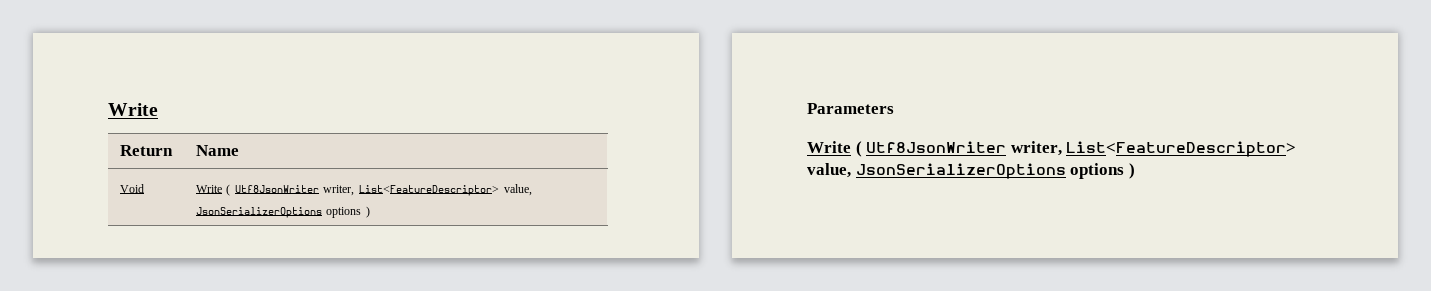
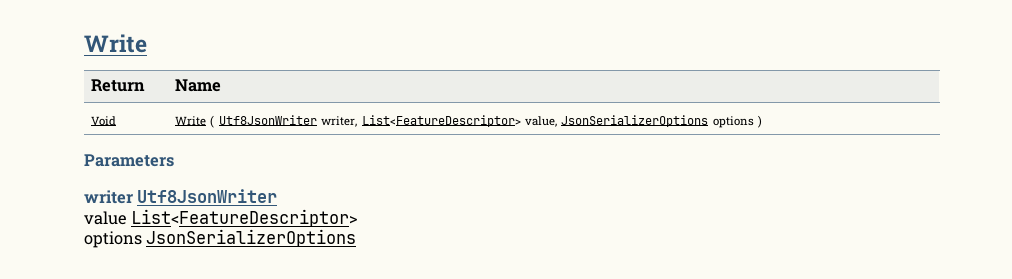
  Parameters
- Write ( Utf8JsonWriter writer, List<FeatureDescriptor> value, JsonSerializerOptions options )
+ writer Utf8JsonWriter
+ value List<FeatureDescriptor>
+ options JsonSerializerOptions

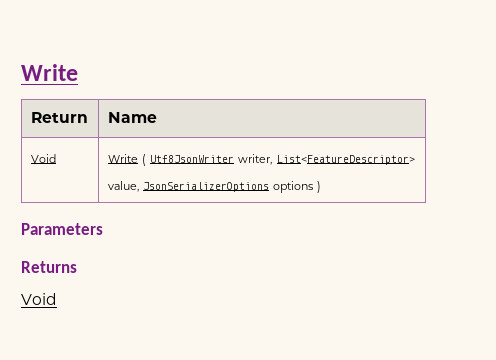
- writer Utf8JsonWriter
- value List<FeatureDescriptor>
- options JsonSerializerOptions
+ Returns
+ Void

